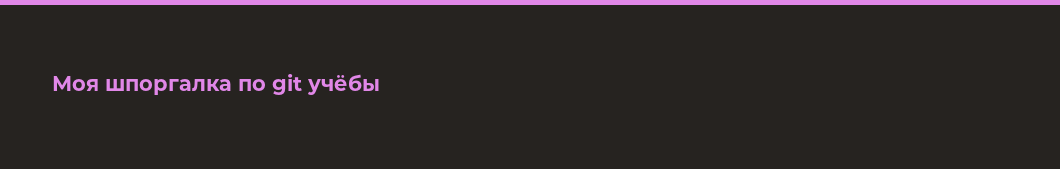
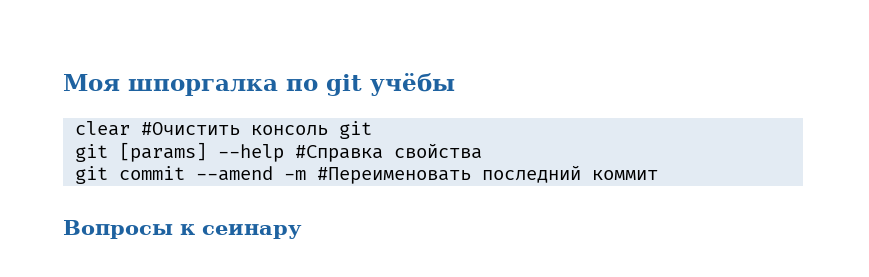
+ clear #Очистить консоль git
+ git [params] --help #Справка свойства
+ git commit --amend -m #Переименовать последний коммит
+ Вопросы к сеинару

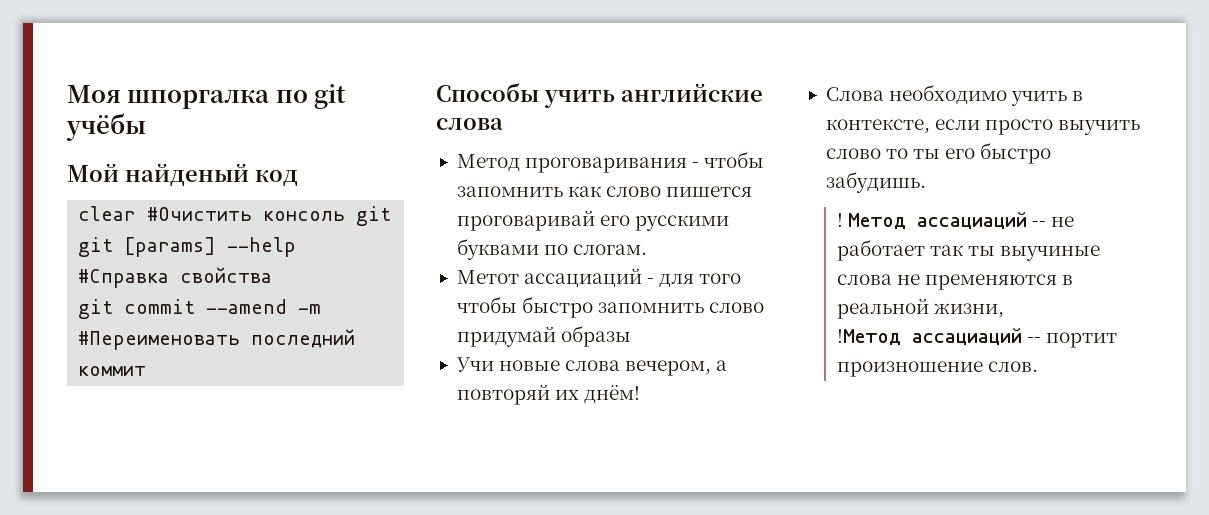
+ Мой найденый код
- Вопросы к сеинару
+ Способы учить английские слова
+ Метод проговаривания - чтобы запомнить как слово пишется проговаривай его русскими буквами по слогам.
+ Метот ассациаций - для того чтобы быстро запомнить слово придумай образы
+ Учи новые слова вечером, а повторяй их днём!
+ Слова необходимо учить в контексте, если просто выучить слово то ты его быстро забудишь.
+ ! Метод ассациаций -- не работает так ты выучиные слова не пременяются в реальной жизни,
+ !Метод ассациаций -- портит произношение слов.

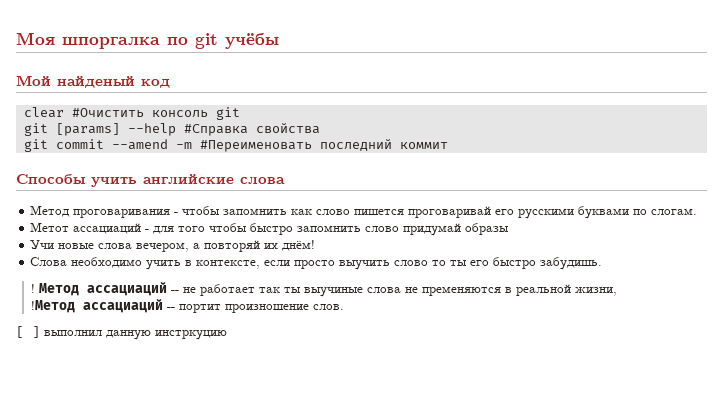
+ [ ] выполнил данную инстркуцию

